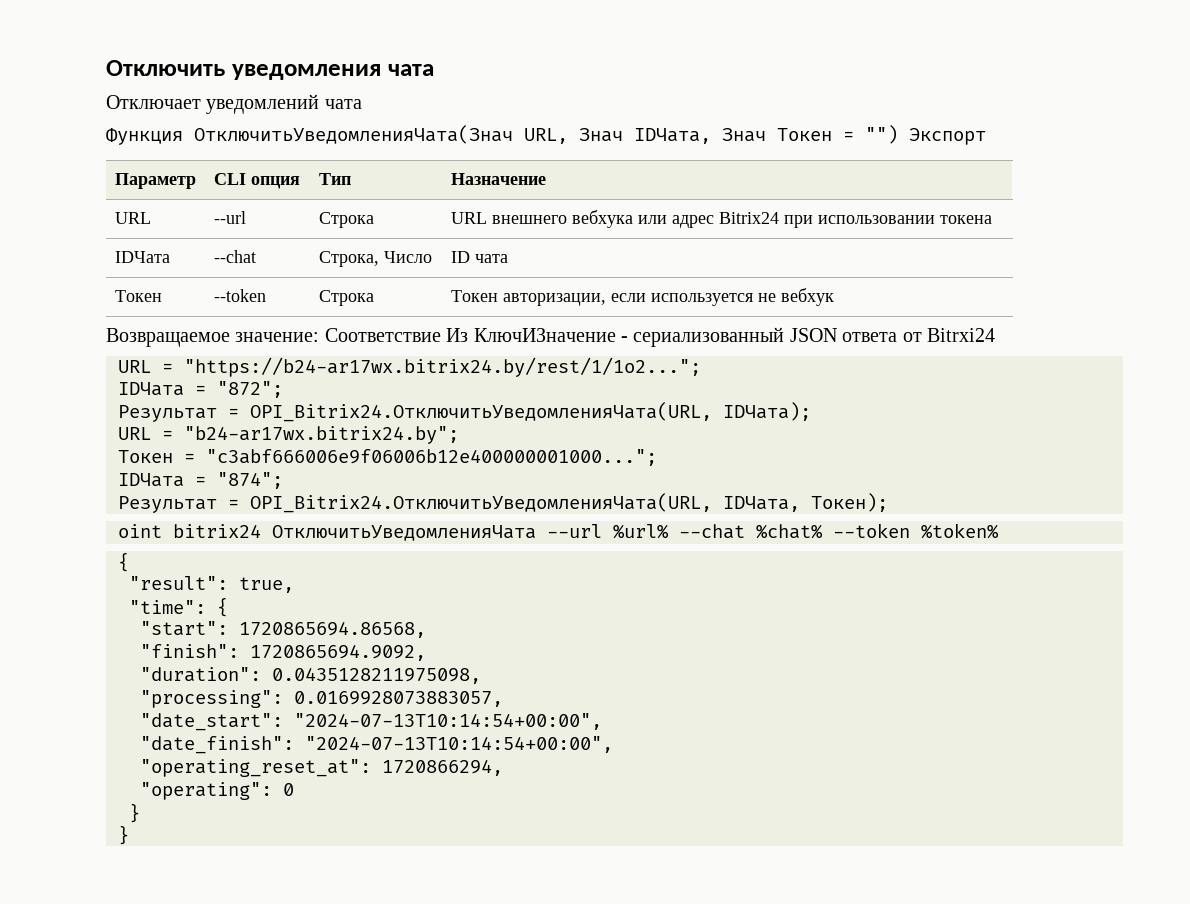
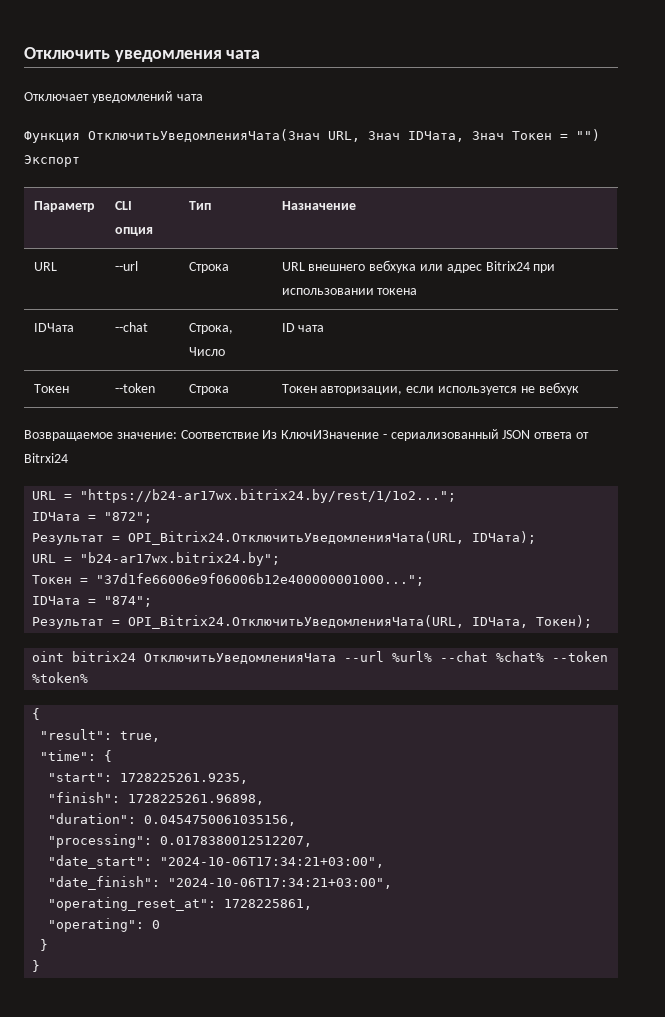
- Токен = "c3abf666006e9f06006b12e400000001000...";
+ Токен = "37d1fe66006e9f06006b12e400000001000...";
- "start": 1720865694.86568,
+ "start": 1728225261.9235,
- "finish": 1720865694.9092,
+ "finish": 1728225261.96898,
- "duration": 0.0435128211975098,
+ "duration": 0.0454750061035156,
- "processing": 0.0169928073883057,
+ "processing": 0.0178380012512207,
- "date_start": "2024-07-13T10:14:54+00:00",
+ "date_start": "2024-10-06T17:34:21+03:00",
- "date_finish": "2024-07-13T10:14:54+00:00",
+ "date_finish": "2024-10-06T17:34:21+03:00",
- "operating_reset_at": 1720866294,
+ "operating_reset_at": 1728225861,

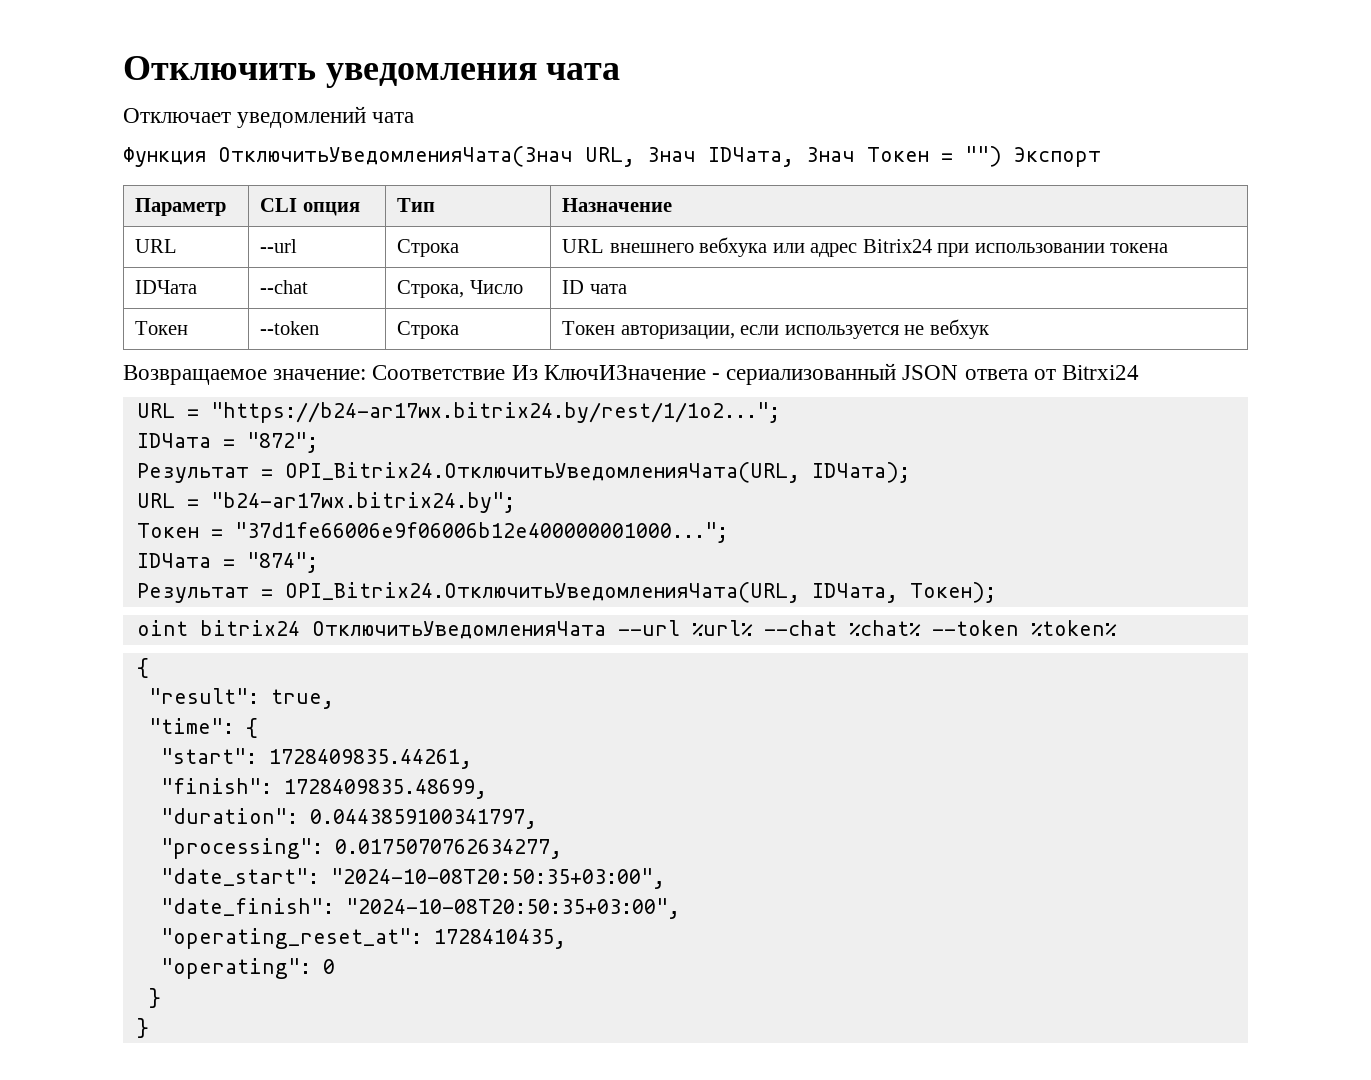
- "start": 1728225261.9235,
+ "start": 1728409835.44261,
- "finish": 1728225261.96898,
+ "finish": 1728409835.48699,
- "duration": 0.0454750061035156,
+ "duration": 0.0443859100341797,
- "processing": 0.0178380012512207,
+ "processing": 0.0175070762634277,
- "date_start": "2024-10-06T17:34:21+03:00",
+ "date_start": "2024-10-08T20:50:35+03:00",
- "date_finish": "2024-10-06T17:34:21+03:00",
+ "date_finish": "2024-10-08T20:50:35+03:00",
- "operating_reset_at": 1728225861,
+ "operating_reset_at": 1728410435,

